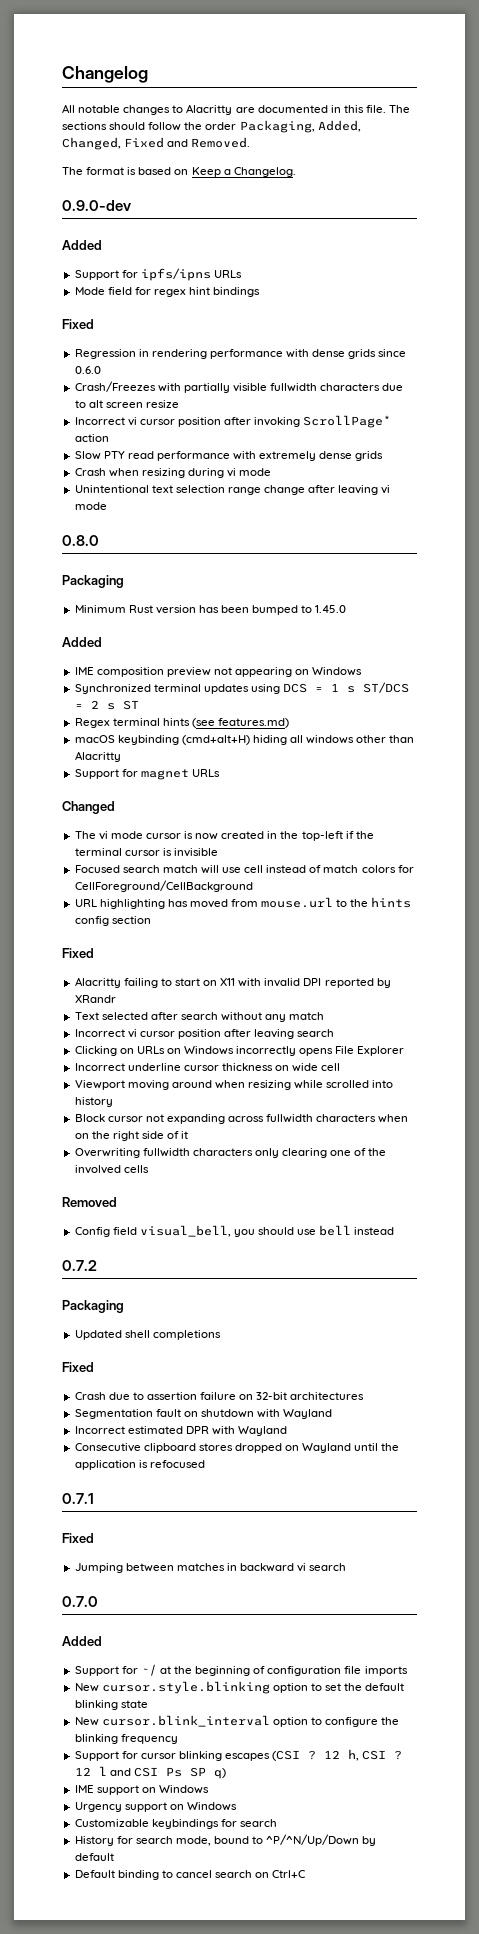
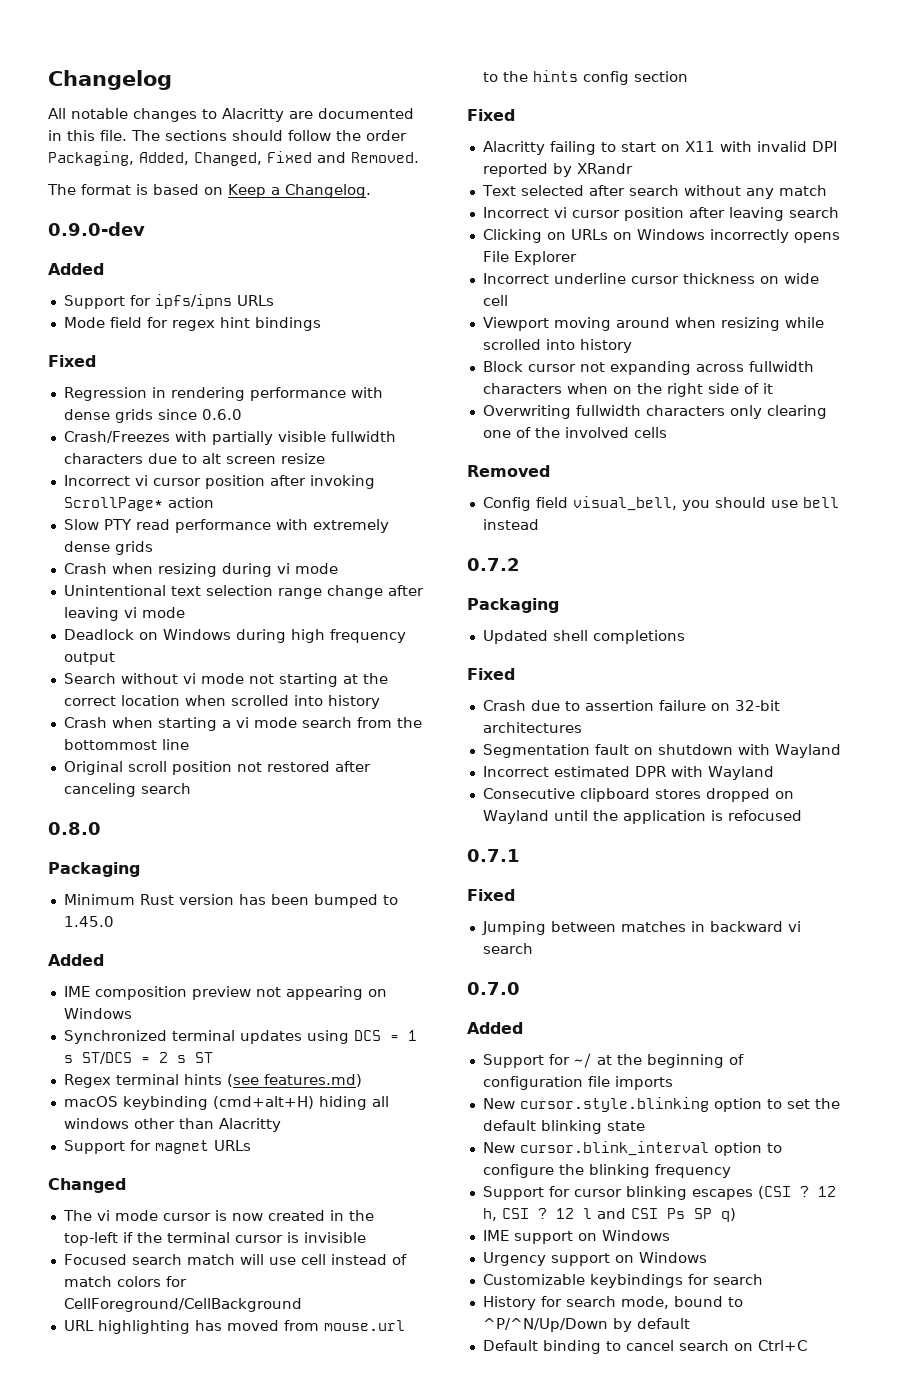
+ Deadlock on Windows during high frequency output
+ Search without vi mode not starting at the correct location when scrolled into history
+ Crash when starting a vi mode search from the bottommost line
+ Original scroll position not restored after canceling search

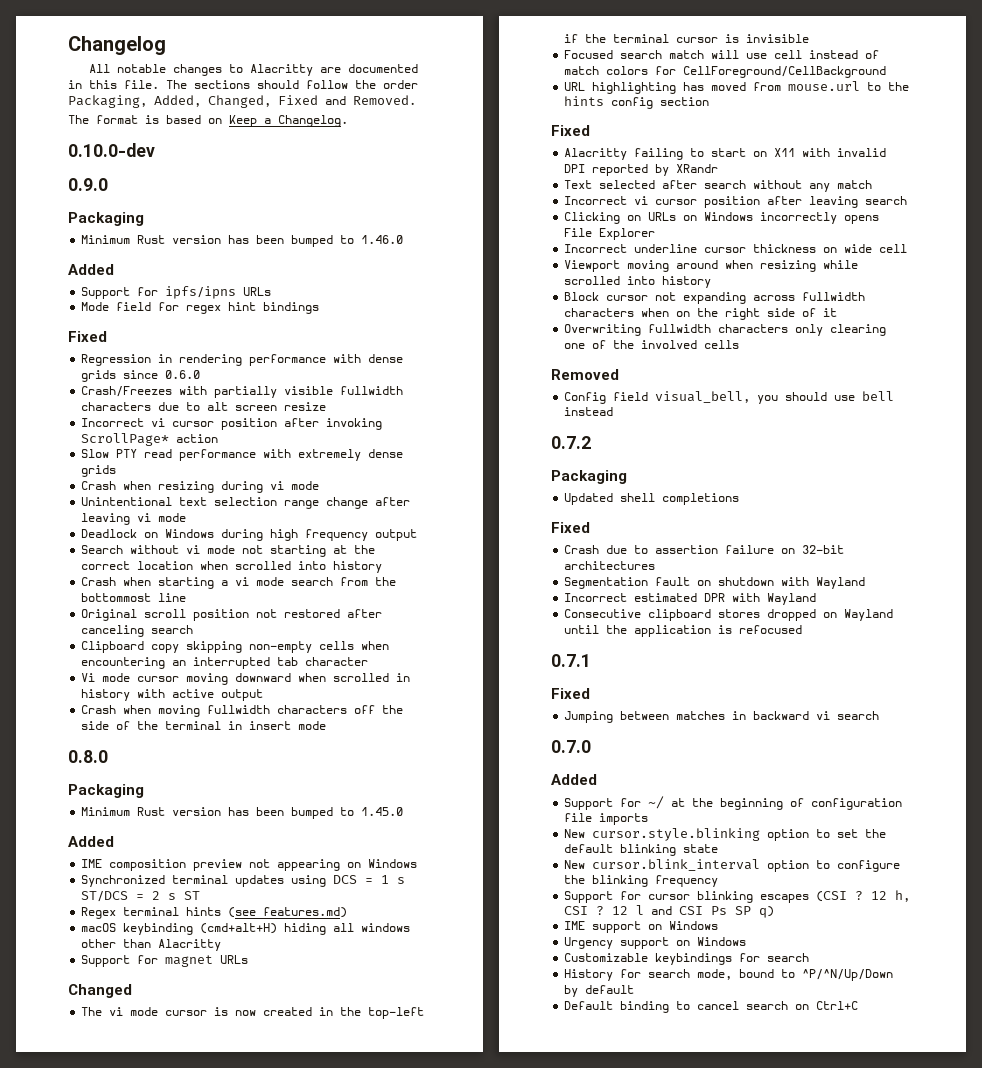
- 0.9.0-dev
+ 0.10.0-dev
+ 0.9.0
+ Packaging
+ Minimum Rust version has been bumped to 1.46.0
+ Clipboard copy skipping non-empty cells when encountering an interrupted tab character
+ Vi mode cursor moving downward when scrolled in history with active output
+ Crash when moving fullwidth characters off the side of the terminal in insert mode

